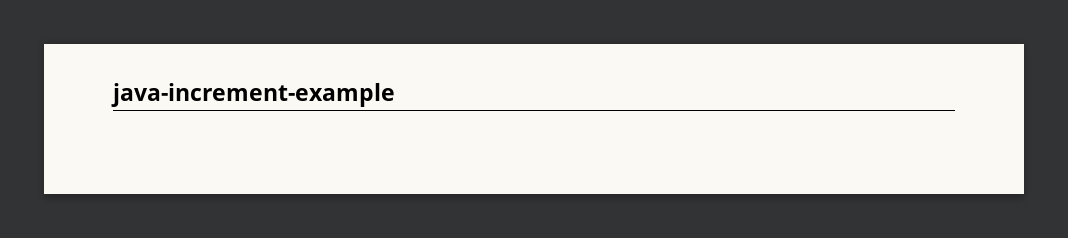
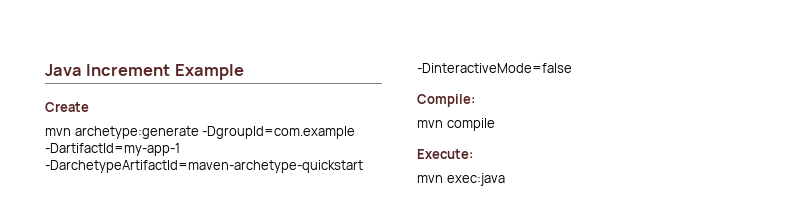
- java-increment-example
+ Java Increment Example
+ Create
+ mvn archetype:generate -DgroupId=com.example -DartifactId=my-app-1 -DarchetypeArtifactId=maven-archetype-quickstart -DinteractiveMode=false
+ Compile:
+ mvn compile
+ Execute:
+ mvn exec:java

